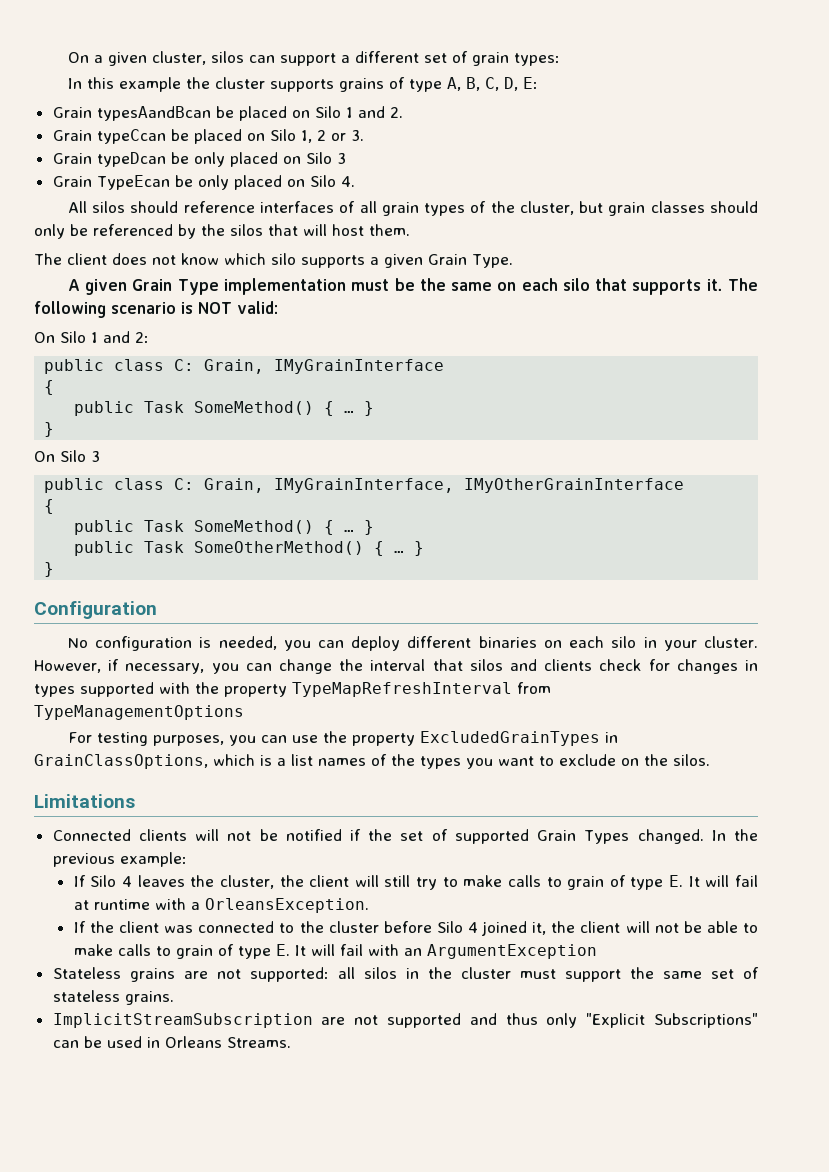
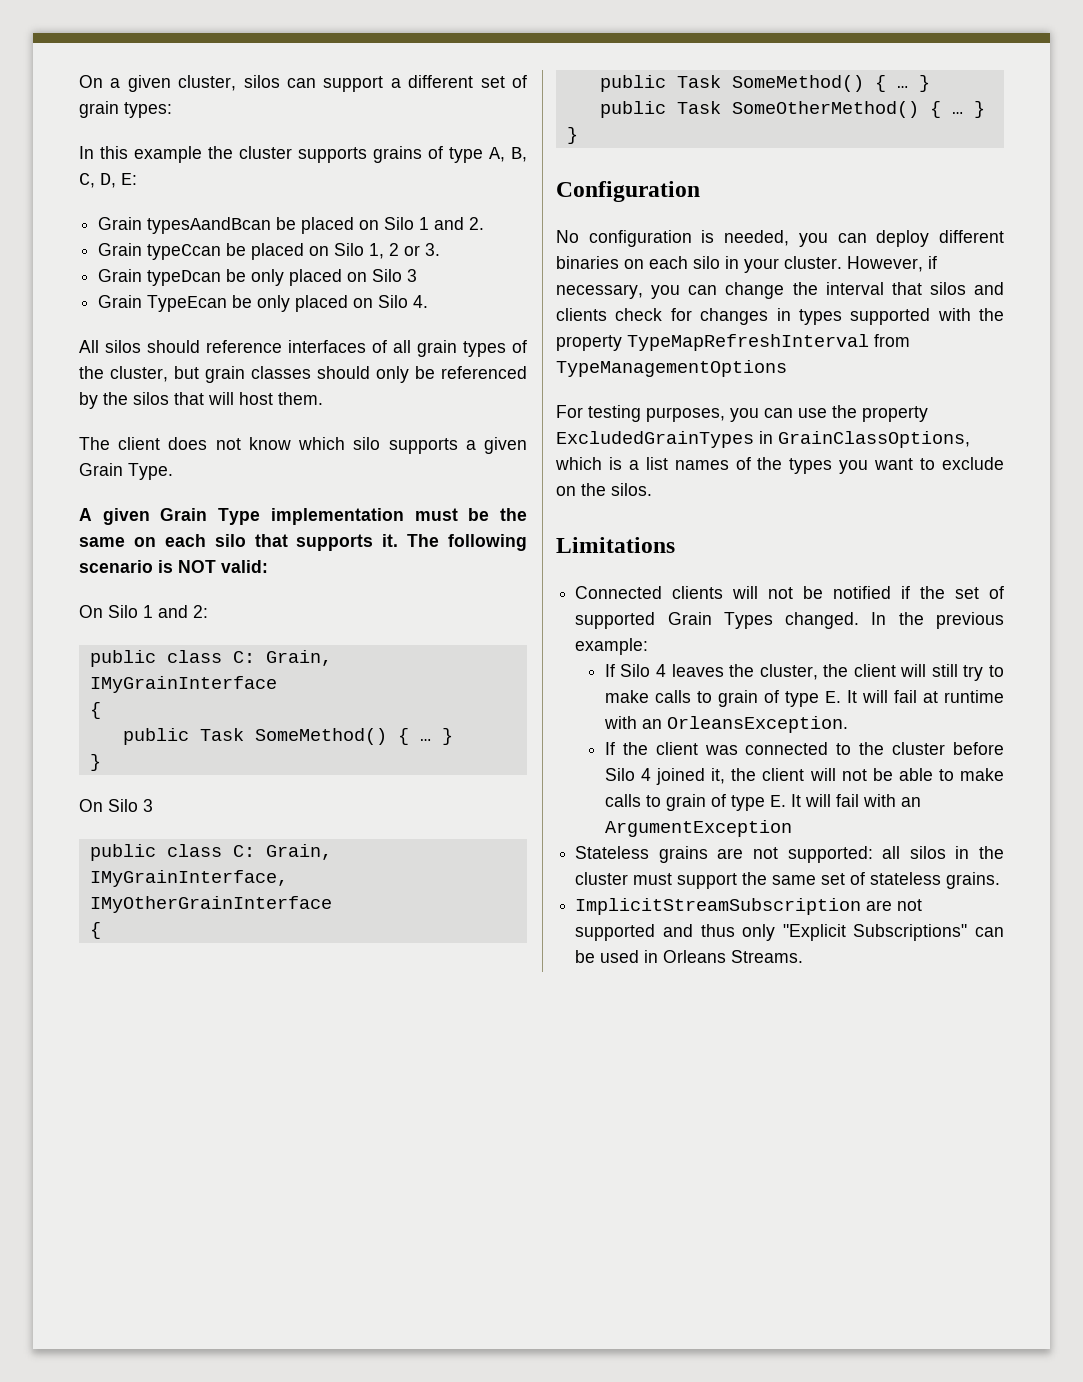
- If Silo 4 leaves the cluster, the client will still try to make calls to grain of type E. It will fail at runtime with a OrleansException.
+ If Silo 4 leaves the cluster, the client will still try to make calls to grain of type E. It will fail at runtime with an OrleansException.

